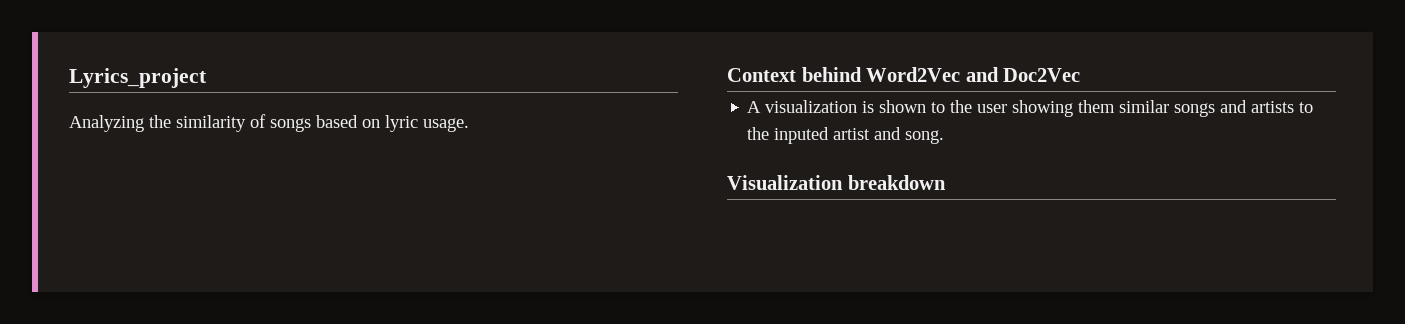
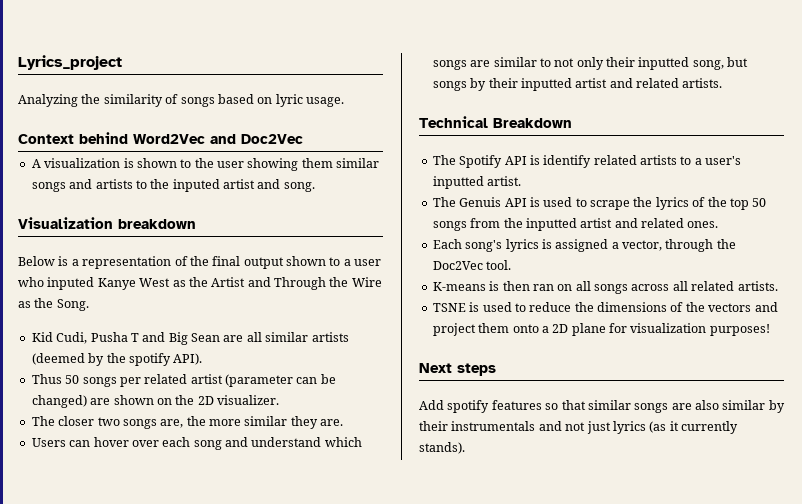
+ Below is a representation of the final output shown to a user who inputed Kanye West as the Artist and Through the Wire as the Song.
+ Kid Cudi, Pusha T and Big Sean are all similar artists (deemed by the spotify API).
+ Thus 50 songs per related artist (parameter can be changed) are shown on the 2D visualizer.
+ The closer two songs are, the more similar they are.
+ Users can hover over each song and understand which songs are similar to not only their inputted song, but songs by their inputted artist and related artists.
+ Technical Breakdown
+ The Spotify API is identify related artists to a user's inputted artist.
+ The Genuis API is used to scrape the lyrics of the top 50 songs from the inputted artist and related ones.
+ Each song's lyrics is assigned a vector, through the Doc2Vec tool.
+ K-means is then ran on all songs across all related artists.
+ TSNE is used to reduce the dimensions of the vectors and project them onto a 2D plane for visualization purposes!
+ Next steps
+ Add spotify features so that similar songs are also similar by their instrumentals and not just lyrics (as it currently stands).

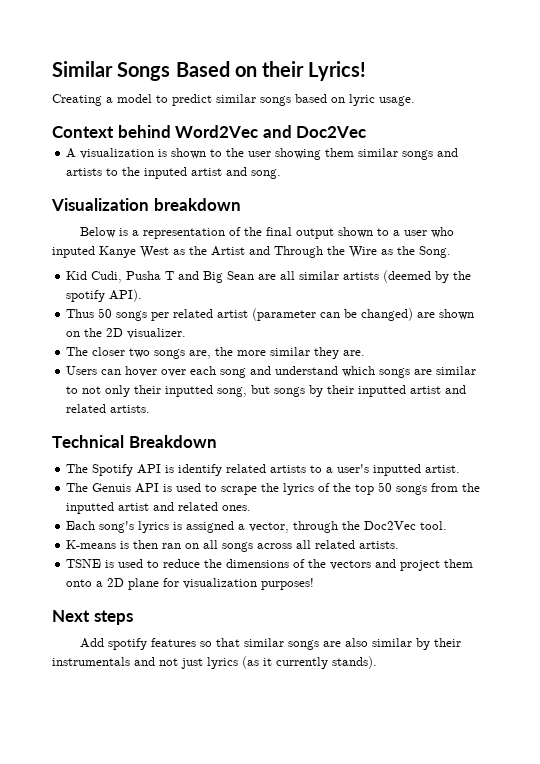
- Lyrics_project
- Analyzing the similarity of songs based on lyric usage.
+ Similar Songs Based on their Lyrics!
+ Creating a model to predict similar songs based on lyric usage.

